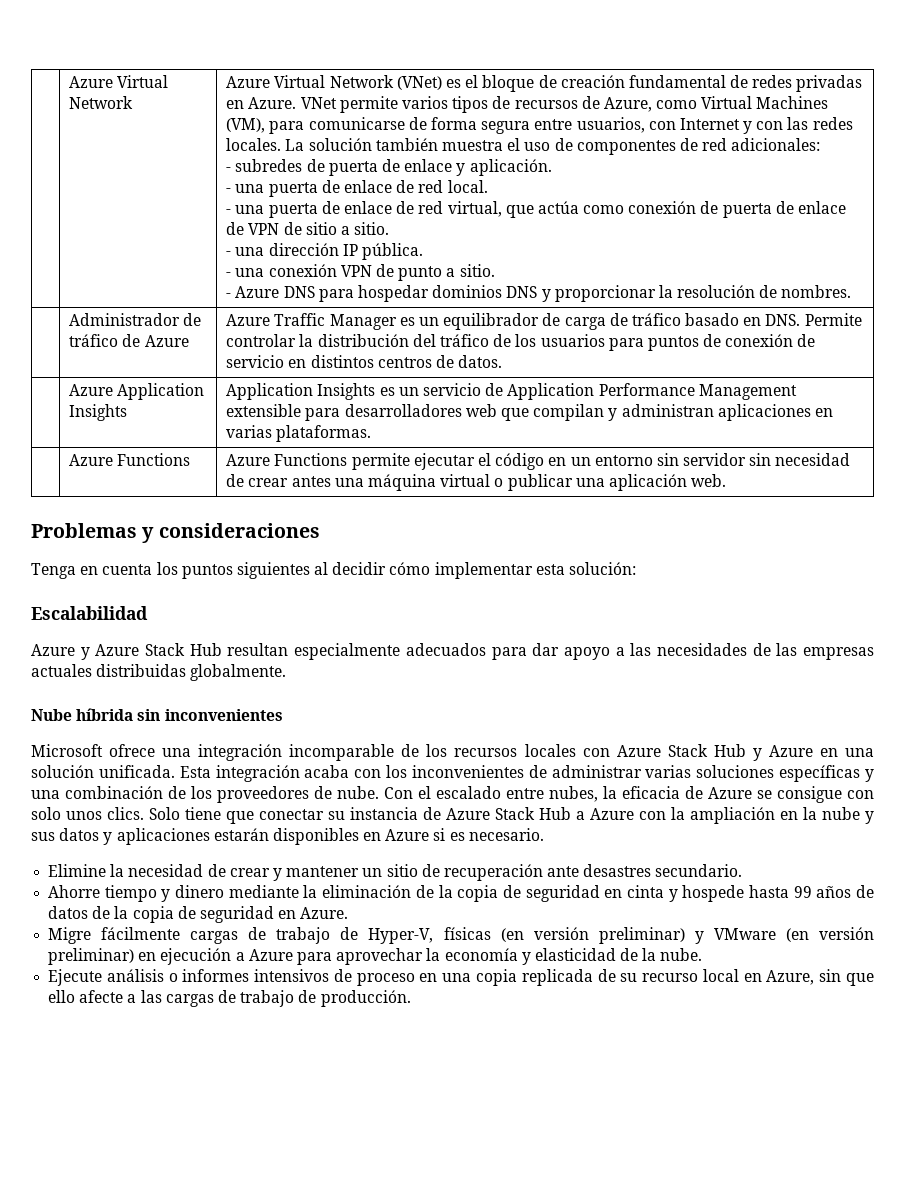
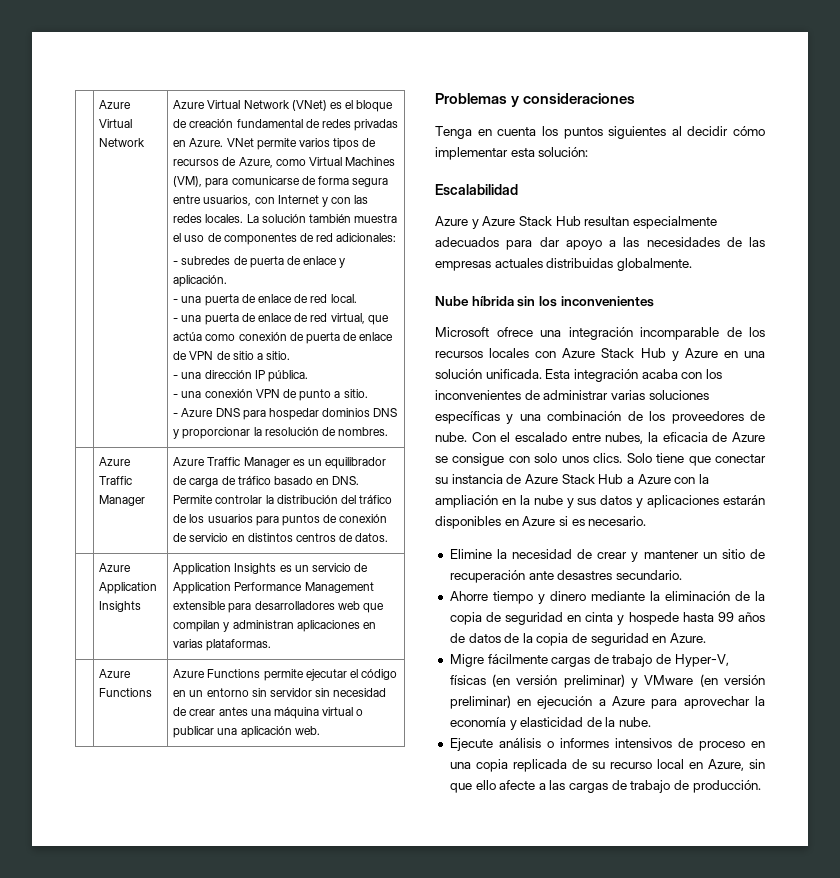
- | Administrador de tráfico de Azure | Azure Traffic Manager es un equilibrador de carga de tráfico basado en DNS. Permite controlar la distribución del tráfico de los usuarios para puntos de conexión de servicio en distintos centros de datos.
+ | Azure Traffic Manager | Azure Traffic Manager es un equilibrador de carga de tráfico basado en DNS. Permite controlar la distribución del tráfico de los usuarios para puntos de conexión de servicio en distintos centros de datos.
- Nube híbrida sin inconvenientes
+ Nube híbrida sin los inconvenientes

